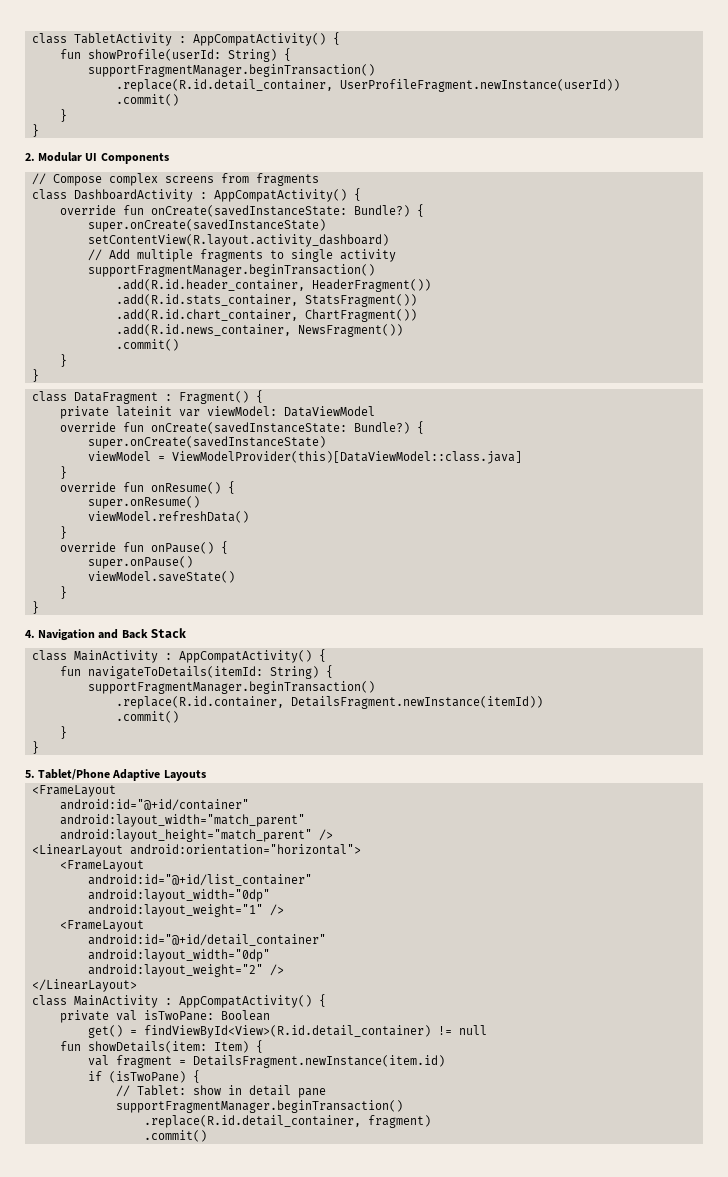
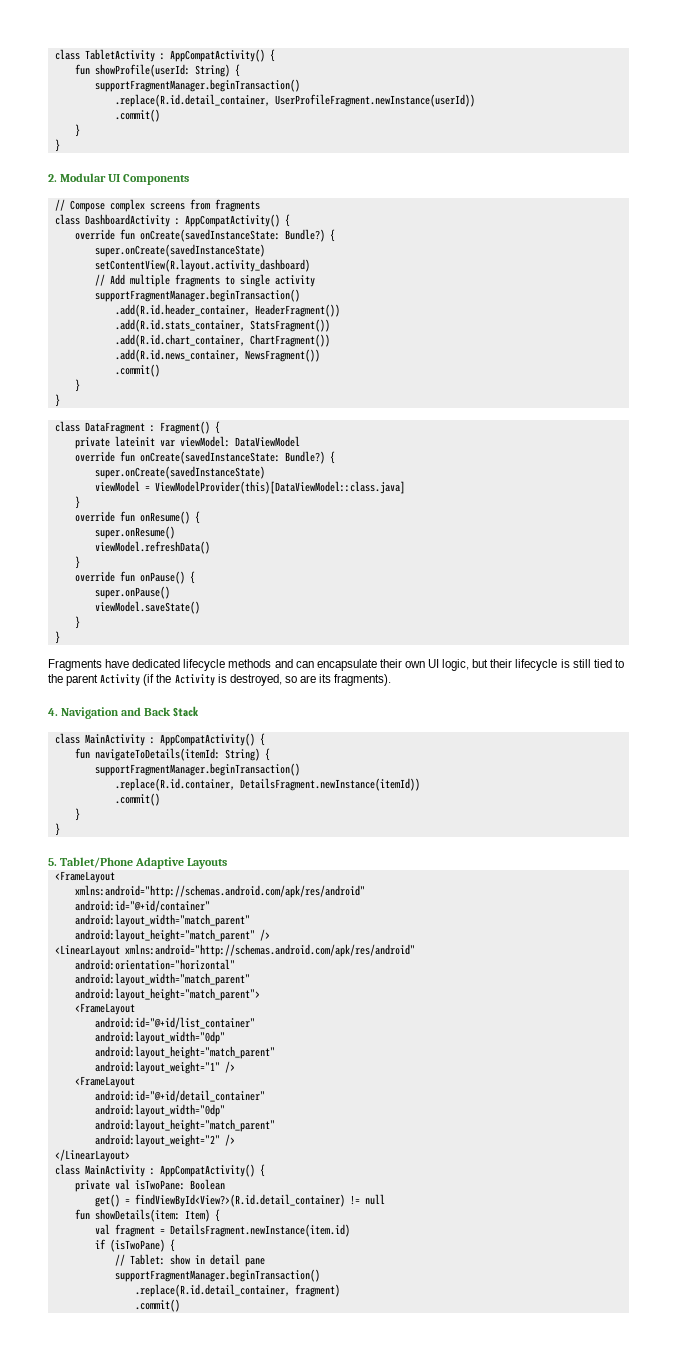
+ Fragments have dedicated lifecycle methods and can encapsulate their own UI logic, but their lifecycle is still tied to the parent Activity (if the Activity is destroyed, so are its fragments).
  5. Tablet/Phone Adaptive Layouts
  <FrameLayout
+ xmlns:android="http://schemas.android.com/apk/res/android"
- <LinearLayout android:orientation="horizontal">
+ <LinearLayout xmlns:android="http://schemas.android.com/apk/res/android"
+ android:orientation="horizontal"
+ android:layout_width="match_parent"
+ android:layout_height="match_parent">
  android:id="@+id/list_container"
  android:layout_width="0dp"
+ android:layout_height="match_parent"
  android:id="@+id/detail_container"
  android:layout_width="0dp"
+ android:layout_height="match_parent"
- get() = findViewById<View>(R.id.detail_container) != null
+ get() = findViewById<View?>(R.id.detail_container) != null

